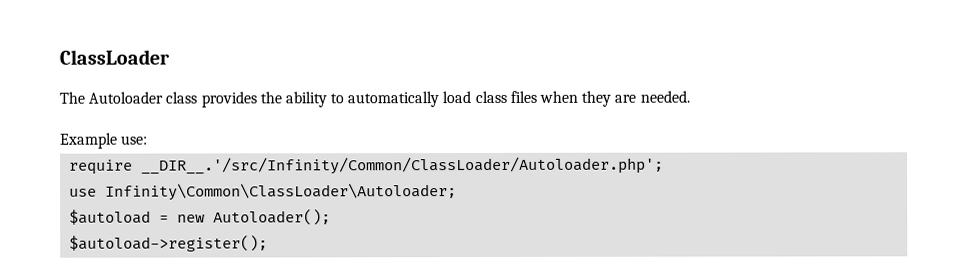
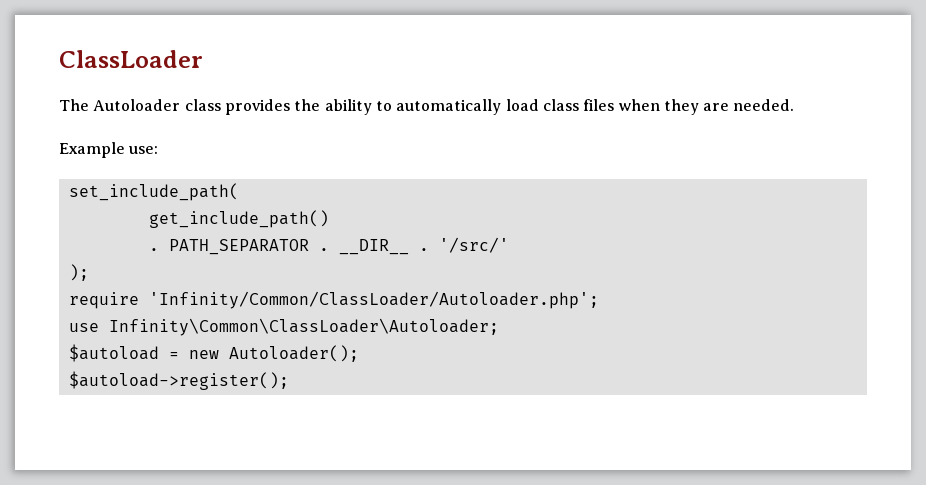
+ set_include_path(
+ get_include_path()
+ . PATH_SEPARATOR . __DIR__ . '/src/'
+ );
- require __DIR__.'/src/Infinity/Common/ClassLoader/Autoloader.php';
+ require 'Infinity/Common/ClassLoader/Autoloader.php';

